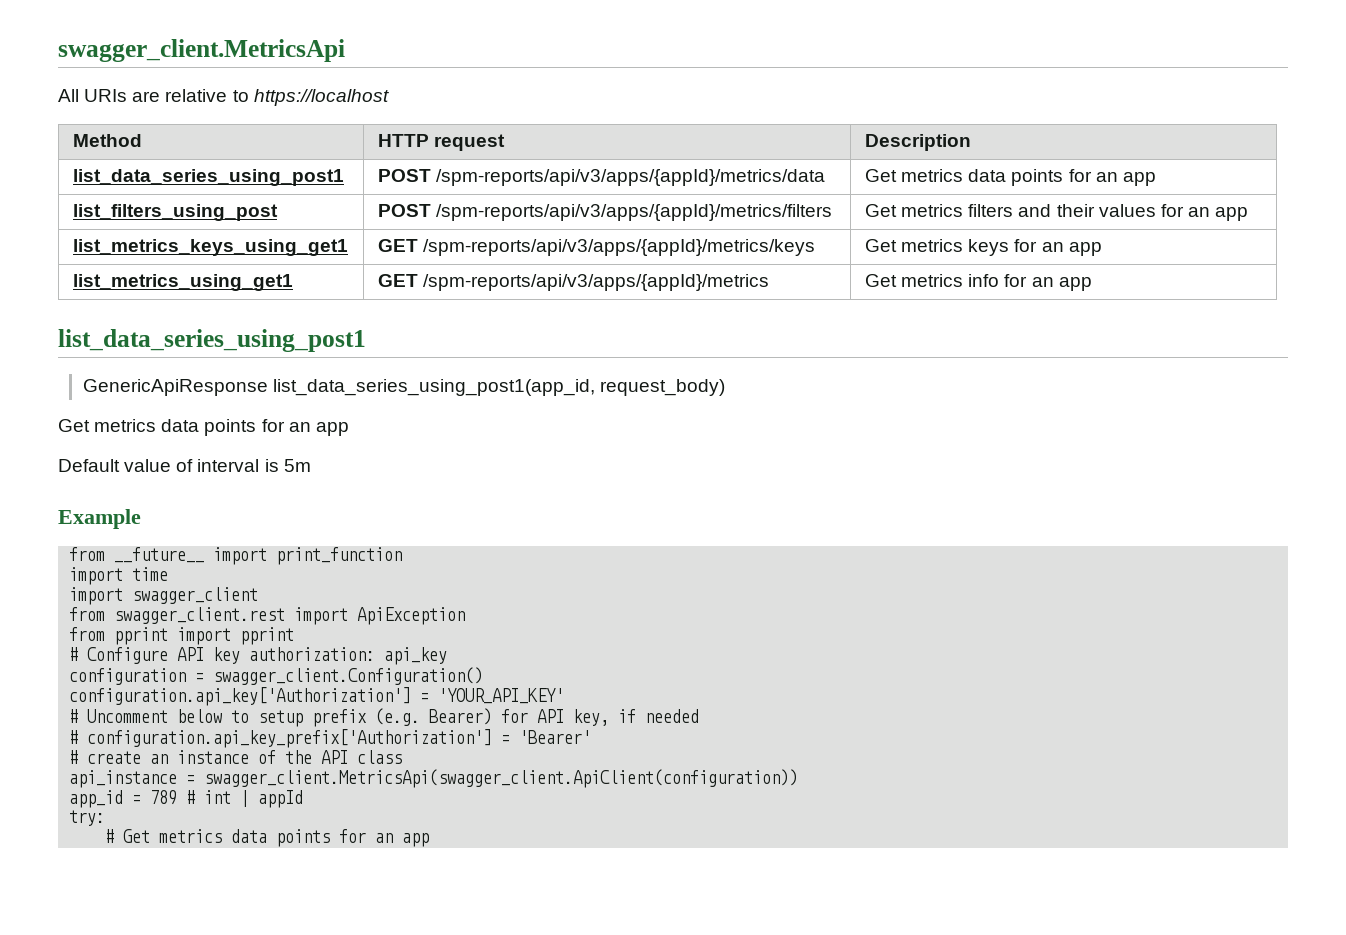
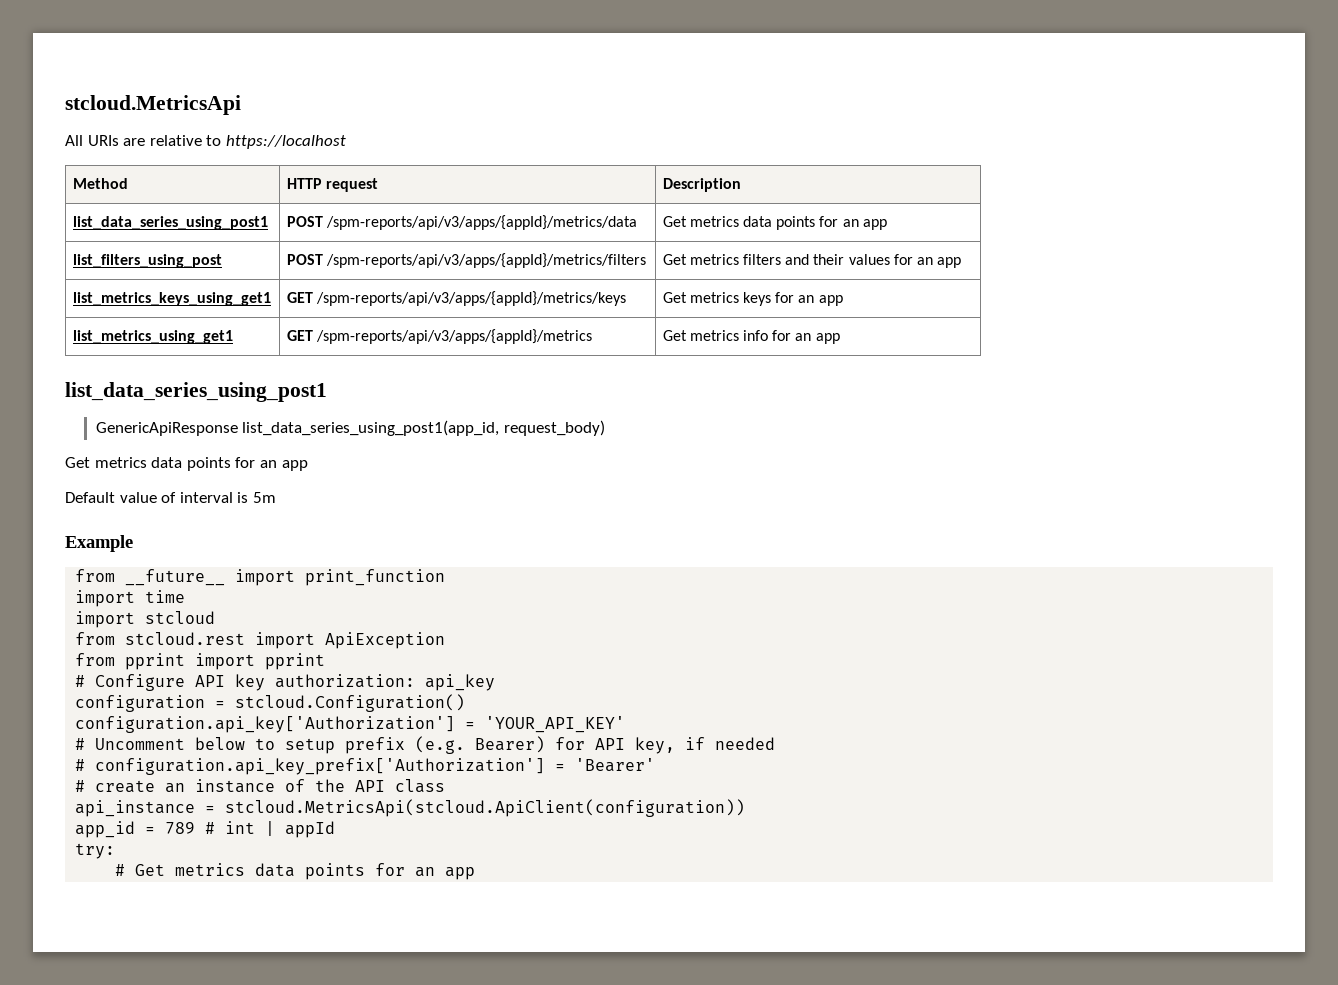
- swagger_client.MetricsApi
+ stcloud.MetricsApi
- import swagger_client
- from swagger_client.rest import ApiException
+ import stcloud
+ from stcloud.rest import ApiException
- configuration = swagger_client.Configuration()
+ configuration = stcloud.Configuration()
- api_instance = swagger_client.MetricsApi(swagger_client.ApiClient(configuration))
+ api_instance = stcloud.MetricsApi(stcloud.ApiClient(configuration))

